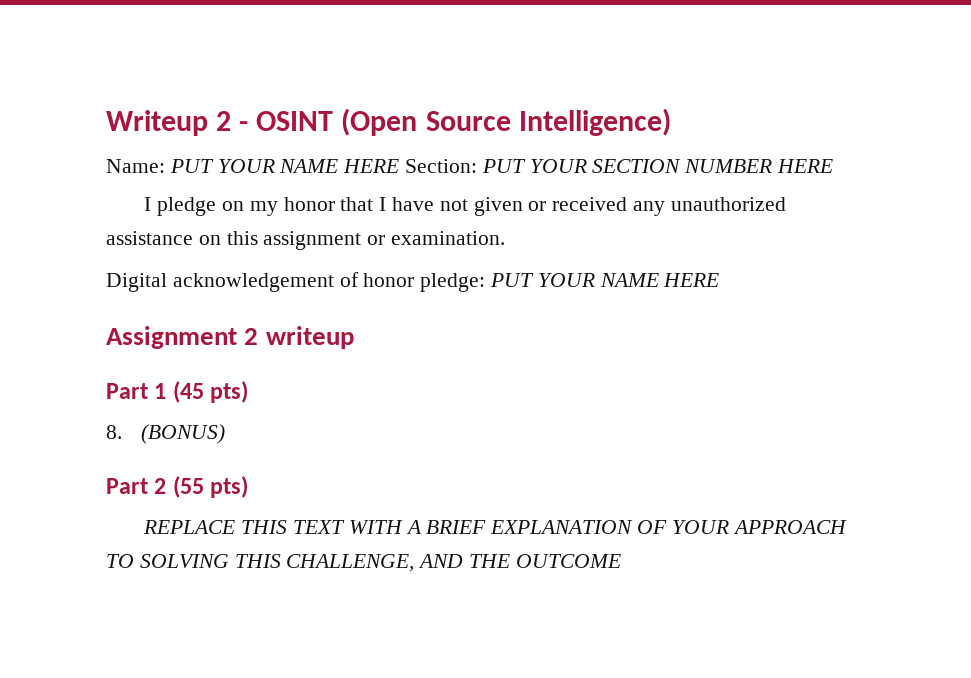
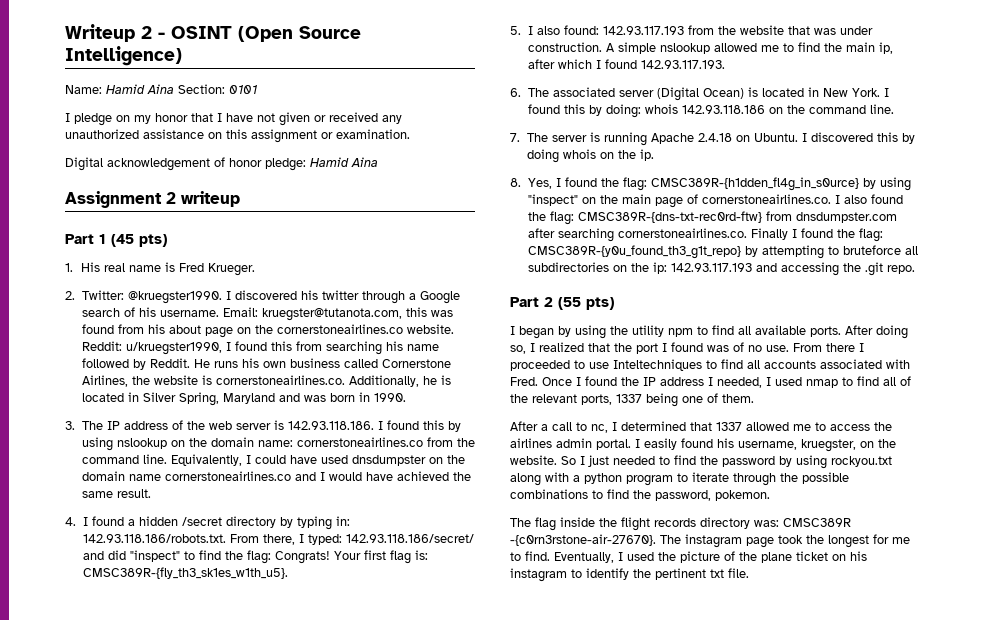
- Name: PUT YOUR NAME HERE Section: PUT YOUR SECTION NUMBER HERE
+ Name: Hamid Aina Section: 0101
- Digital acknowledgement of honor pledge: PUT YOUR NAME HERE
+ Digital acknowledgement of honor pledge: Hamid Aina
- 8. (BONUS)
+ 1. His real name is Fred Krueger.
+ 2. Twitter: @kruegster1990. I discovered his twitter through a Google search of his username. Email: kruegster@tutanota.com, this was found from his about page on the cornerstoneairlines.co website. Reddit: u/kruegster1990, I found this from searching his name followed by Reddit. He runs his own business called Cornerstone Airlines, the website is cornerstoneairlines.co. Additionally, he is located in Silver Spring, Maryland and was born in 1990.
+ 3. The IP address of the web server is 142.93.118.186. I found this by using nslookup on the domain name: cornerstoneairlines.co from the command line. Equivalently, I could have used dnsdumpster on the domain name cornerstoneairlines.co and I would have achieved the same result.
+ 4. I found a hidden /secret directory by typing in: 142.93.118.186/robots.txt. From there, I typed: 142.93.118.186/secret/ and did "inspect" to find the flag: Congrats! Your first flag is: CMSC389R-{fly_th3_sk1es_w1th_u5}.
+ 5. I also found: 142.93.117.193 from the website that was under construction. A simple nslookup allowed me to find the main ip, after which I found 142.93.117.193.
+ 6. The associated server (Digital Ocean) is located in New York. I found this by doing: whois 142.93.118.186 on the command line.
+ 7. The server is running Apache 2.4.18 on Ubuntu. I discovered this by doing whois on the ip.
+ 8. Yes, I found the flag: CMSC389R-{h1dden_fl4g_in_s0urce} by using "inspect" on the main page of cornerstoneairlines.co. I also found the flag: CMSC389R-{dns-txt-rec0rd-ftw} from dnsdumpster.com after searching cornerstoneairlines.co. Finally I found the flag: CMSC389R-{y0u_found_th3_g1t_repo} by attempting to bruteforce all subdirectories on the ip: 142.93.117.193 and accessing the .git repo.
  Part 2 (55 pts)
- REPLACE THIS TEXT WITH A BRIEF EXPLANATION OF YOUR APPROACH TO SOLVING THIS CHALLENGE, AND THE OUTCOME
+ I began by using the utility npm to find all available ports. After doing so, I realized that the port I found was of no use. From there I proceeded to use Inteltechniques to find all accounts associated with Fred. Once I found the IP address I needed, I used nmap to find all of the relevant ports, 1337 being one of them.
+ After a call to nc, I determined that 1337 allowed me to access the airlines admin portal. I easily found his username, kruegster, on the website. So I just needed to find the password by using rockyou.txt along with a python program to iterate through the possible combinations to find the password, pokemon.
+ The flag inside the flight records directory was: CMSC389R -{c0rn3rstone-air-27670}. The instagram page took the longest for me to find. Eventually, I used the picture of the plane ticket on his instagram to identify the pertinent txt file.

